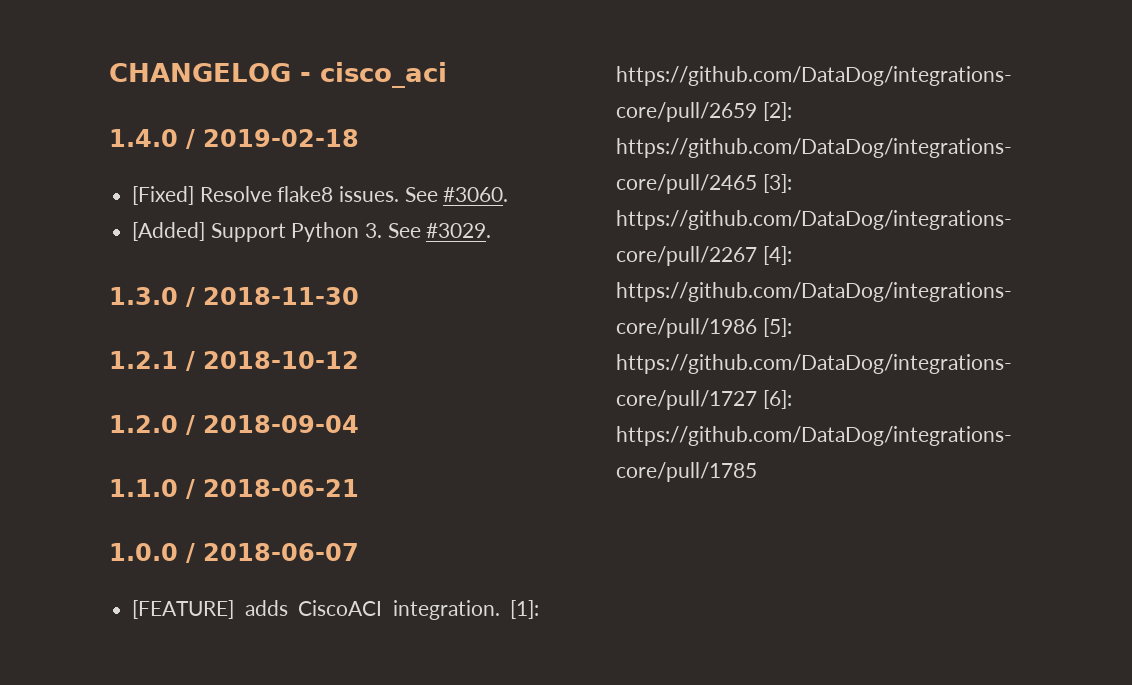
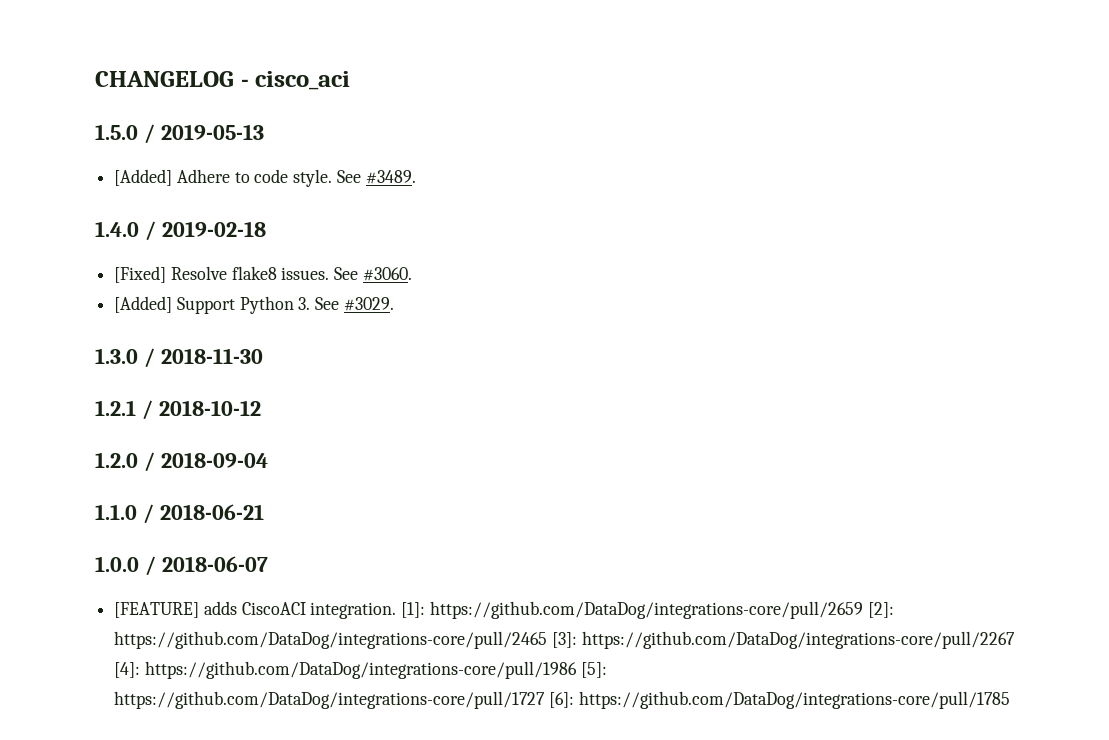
+ 1.5.0 / 2019-05-13
+ [Added] Adhere to code style. See #3489.

